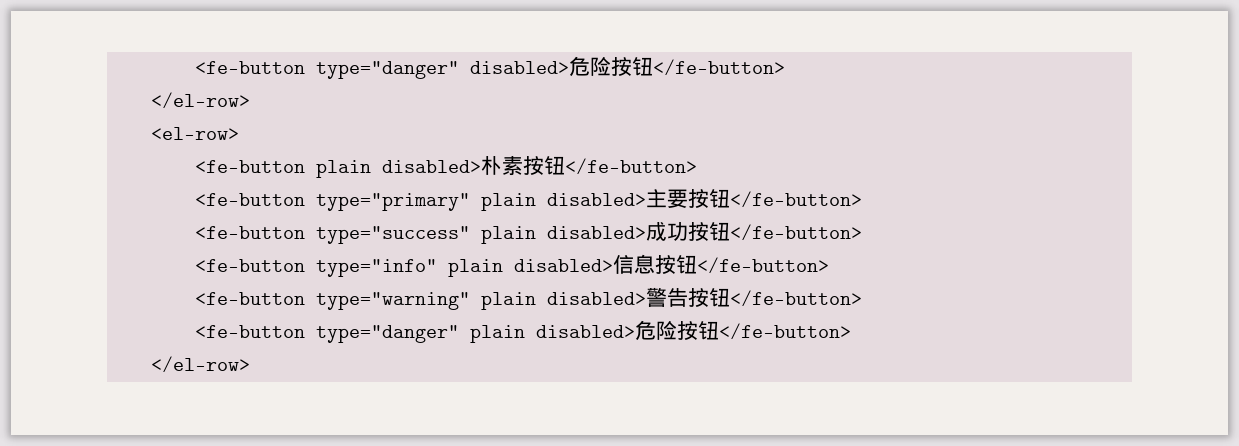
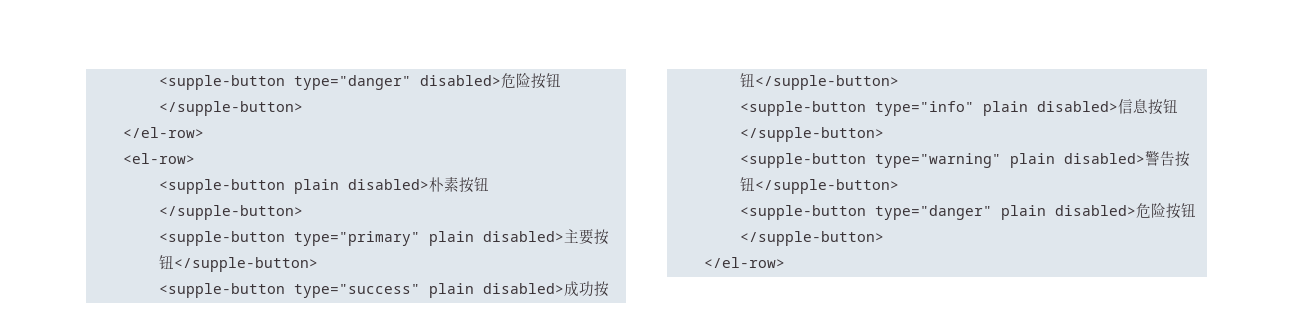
- <fe-button type="danger" disabled>危险按钮</fe-button>
+ <supple-button type="danger" disabled>危险按钮</supple-button>
- <fe-button plain disabled>朴素按钮</fe-button>
- <fe-button type="primary" plain disabled>主要按钮</fe-button>
- <fe-button type="success" plain disabled>成功按钮</fe-button>
- <fe-button type="info" plain disabled>信息按钮</fe-button>
- <fe-button type="warning" plain disabled>警告按钮</fe-button>
- <fe-button type="danger" plain disabled>危险按钮</fe-button>
+ <supple-button plain disabled>朴素按钮</supple-button>
+ <supple-button type="primary" plain disabled>主要按钮</supple-button>
+ <supple-button type="success" plain disabled>成功按钮</supple-button>
+ <supple-button type="info" plain disabled>信息按钮</supple-button>
+ <supple-button type="warning" plain disabled>警告按钮</supple-button>
+ <supple-button type="danger" plain disabled>危险按钮</supple-button>

